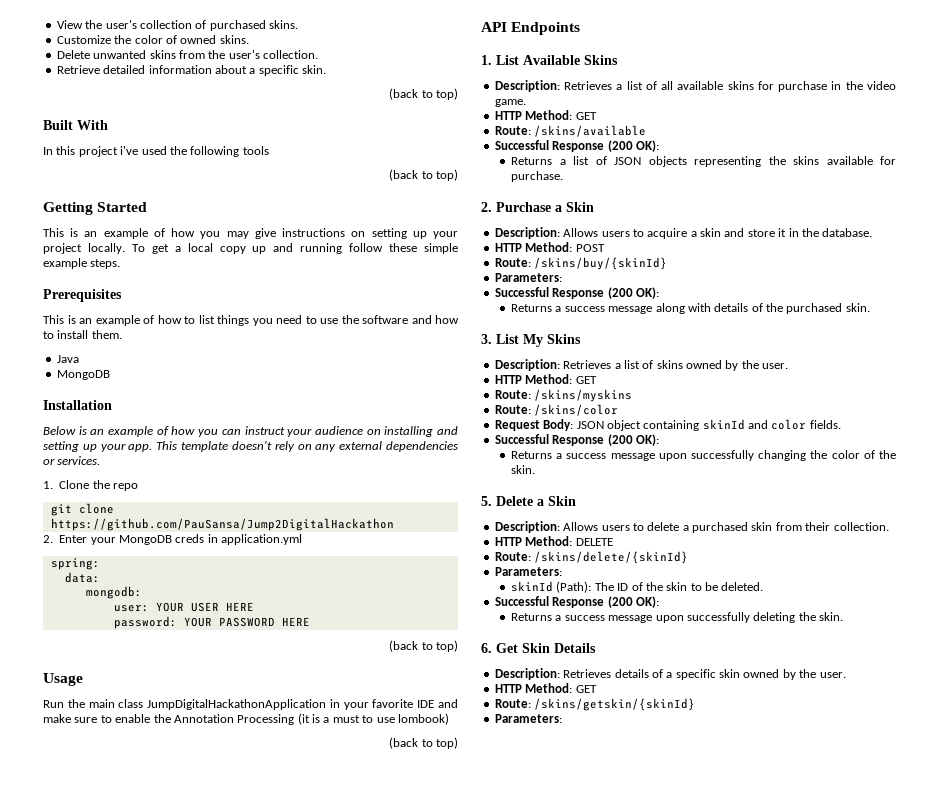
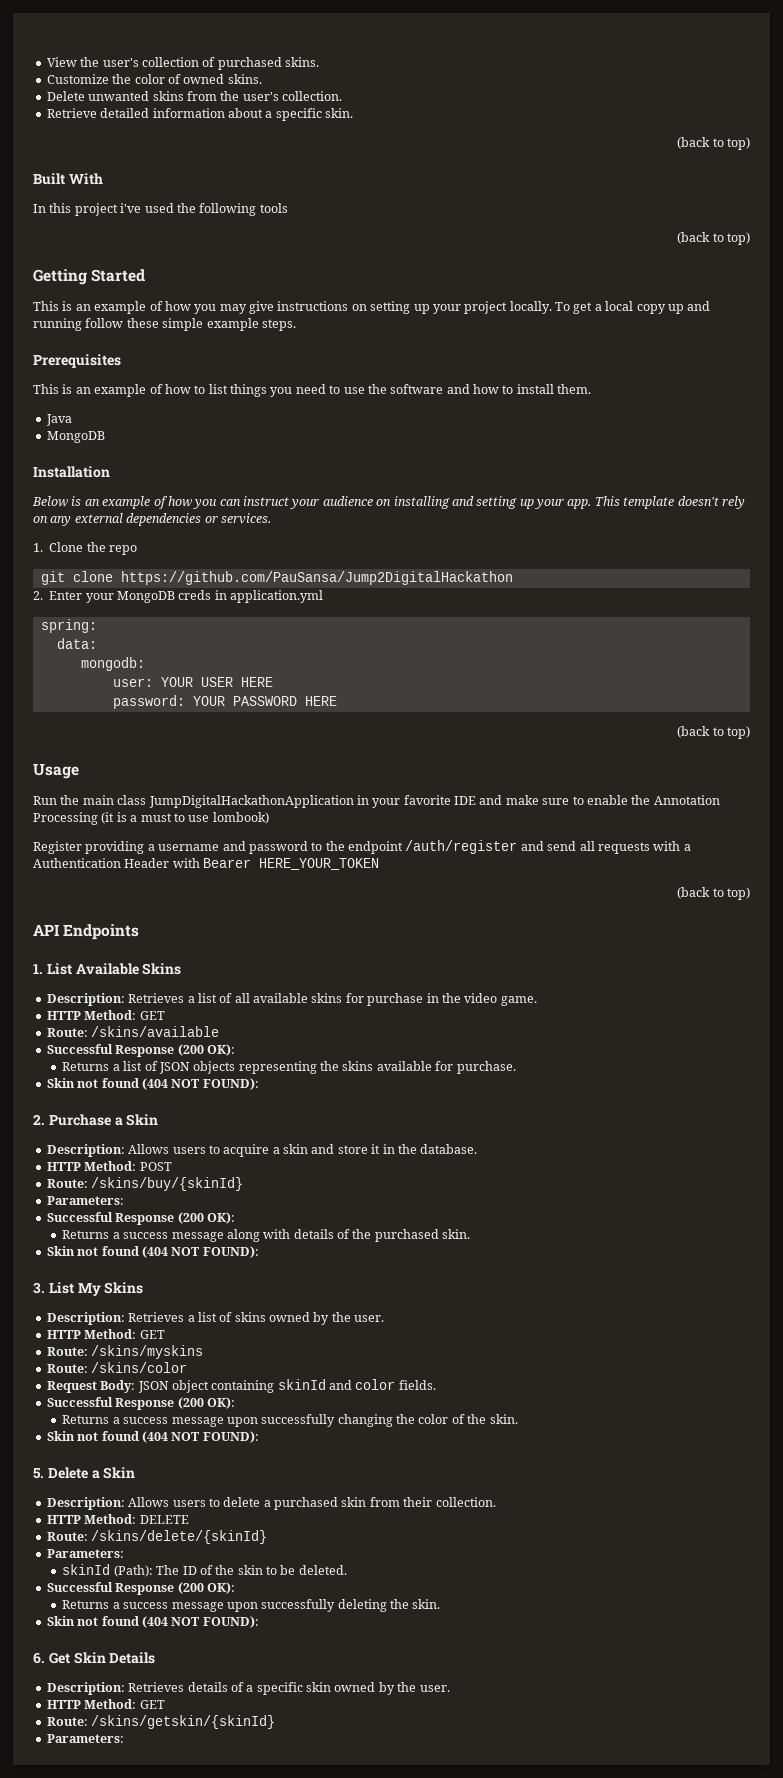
+ Register providing a username and password to the endpoint /auth/register and send all requests with a Authentication Header with Bearer HERE_YOUR_TOKEN
  Returns a list of JSON objects representing the skins available for purchase.
+ Skin not found (404 NOT FOUND):
  Returns a success message along with details of the purchased skin.
+ Skin not found (404 NOT FOUND):
  Returns a success message upon successfully changing the color of the skin.
+ Skin not found (404 NOT FOUND):
  Returns a success message upon successfully deleting the skin.
+ Skin not found (404 NOT FOUND):

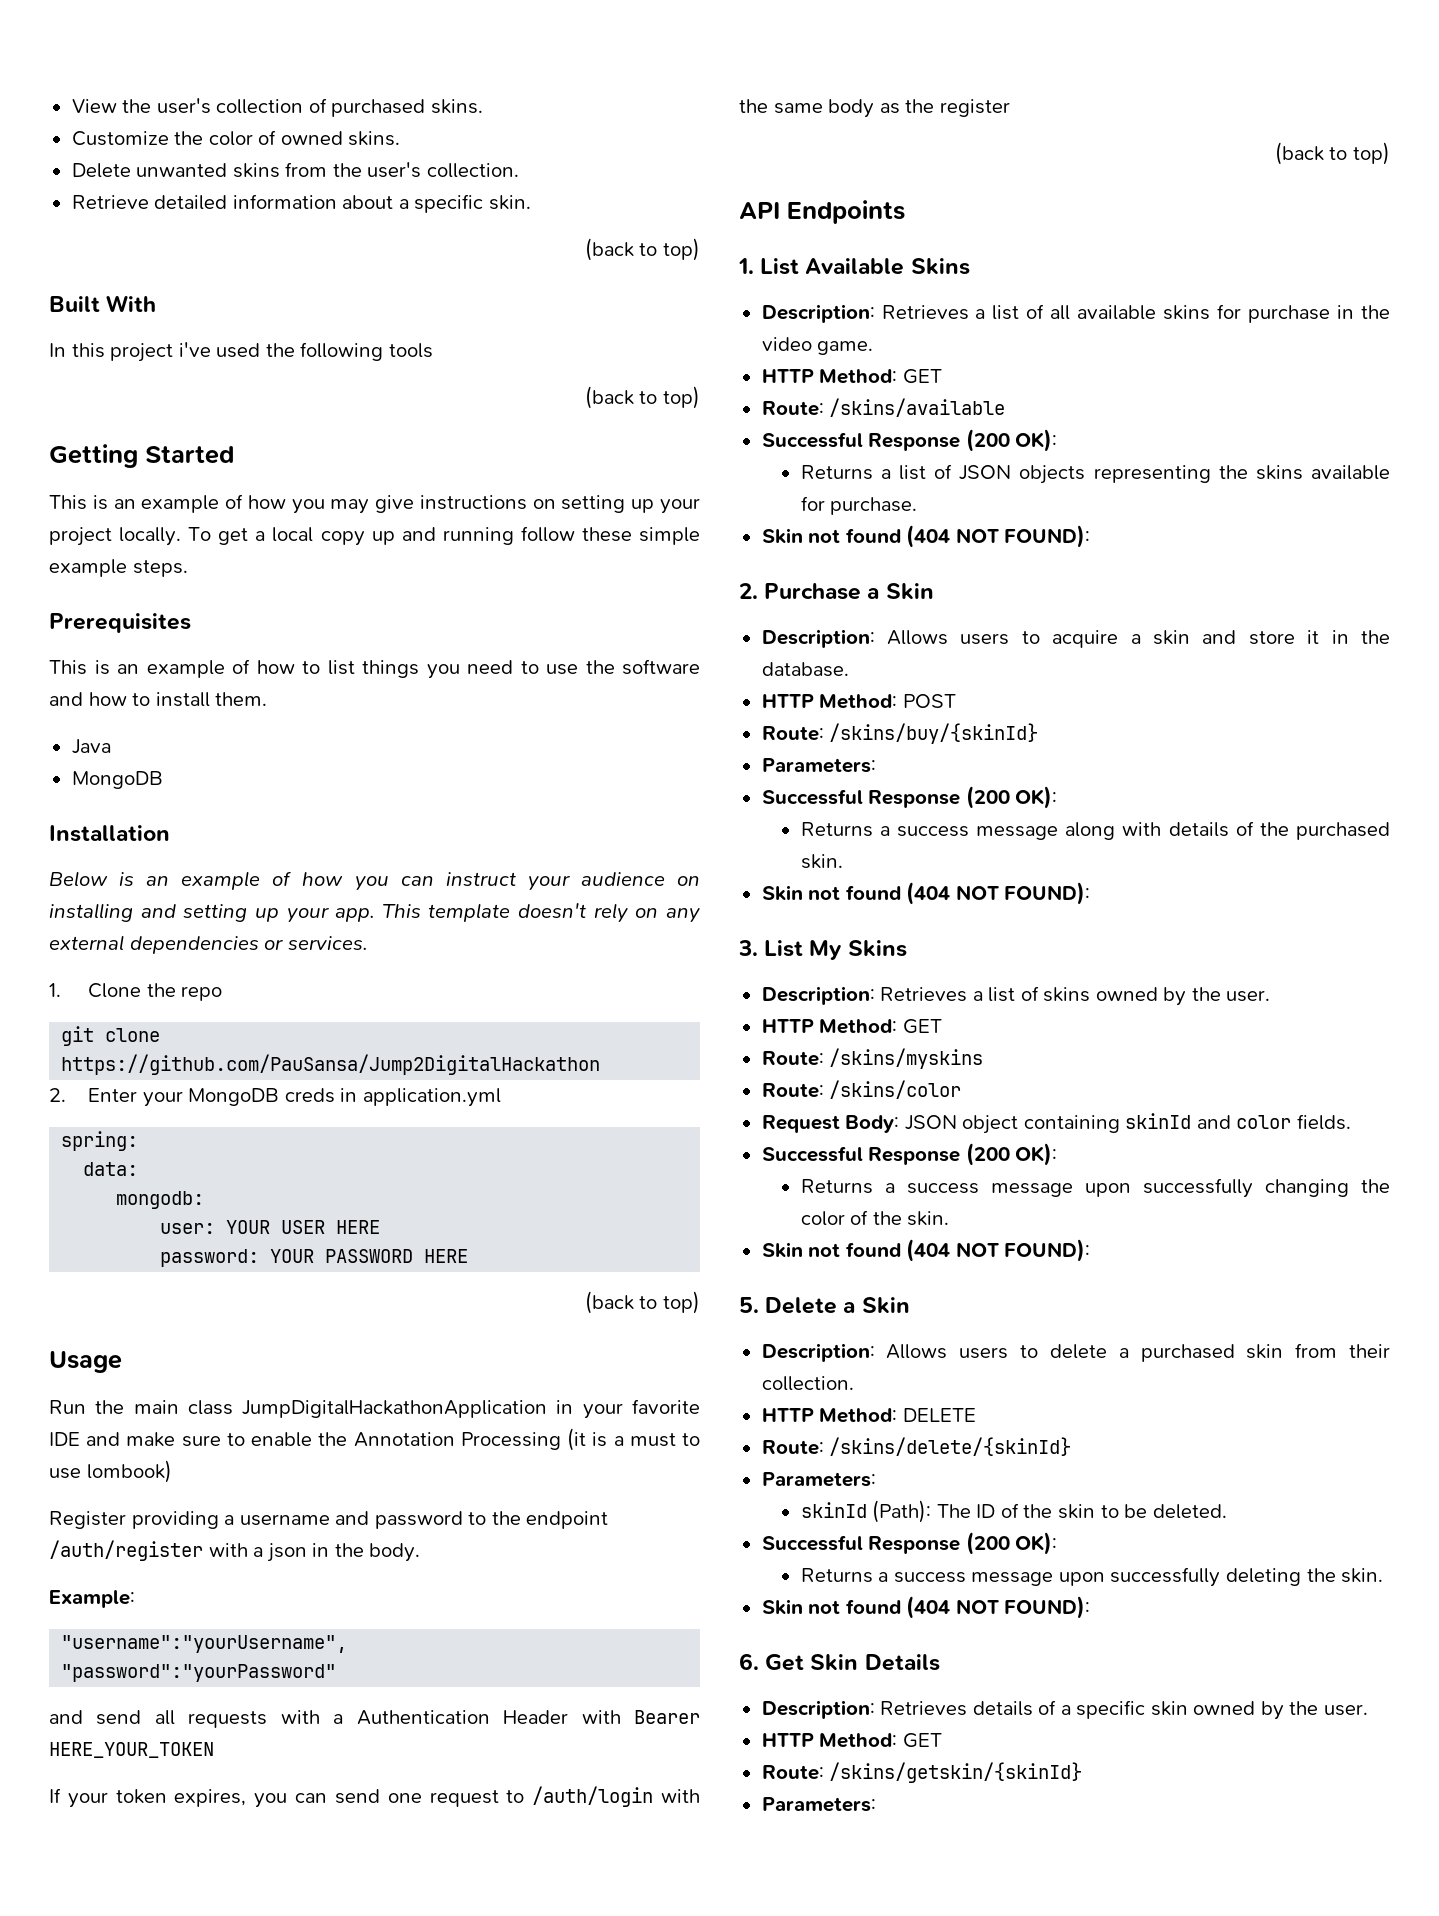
- Register providing a username and password to the endpoint /auth/register and send all requests with a Authentication Header with Bearer HERE_YOUR_TOKEN
+ Register providing a username and password to the endpoint /auth/register with a json in the body.
+ Example:
+ "username":"yourUsername",
+ "password":"yourPassword"
+ and send all requests with a Authentication Header with Bearer HERE_YOUR_TOKEN
+ If your token expires, you can send one request to /auth/login with the same body as the register

